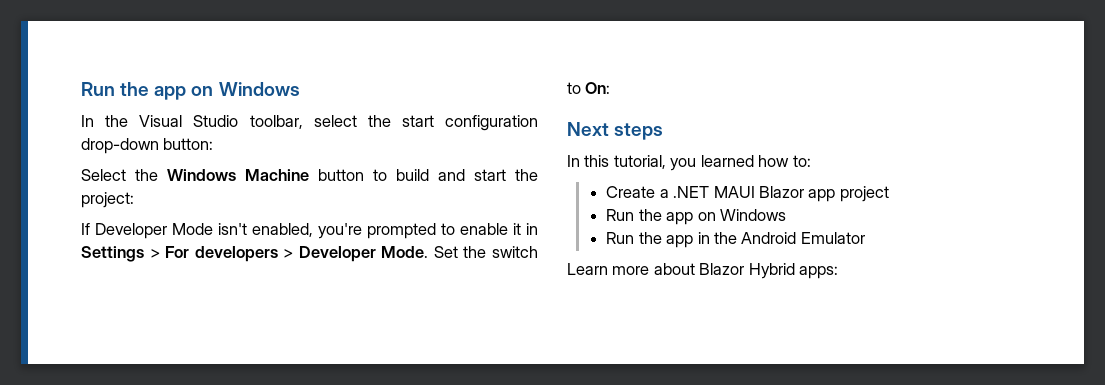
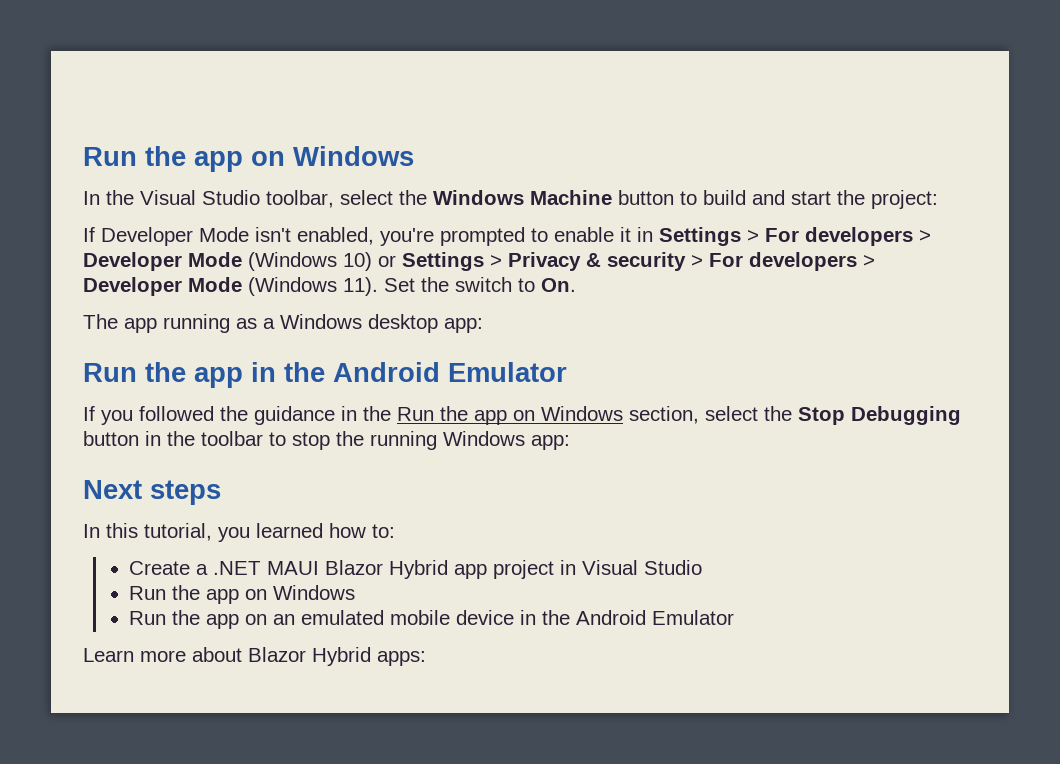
- In the Visual Studio toolbar, select the start configuration drop-down button:
- Select the Windows Machine button to build and start the project:
+ In the Visual Studio toolbar, select the Windows Machine button to build and start the project:
- If Developer Mode isn't enabled, you're prompted to enable it in Settings > For developers > Developer Mode. Set the switch to On:
+ If Developer Mode isn't enabled, you're prompted to enable it in Settings > For developers > Developer Mode (Windows 10) or Settings > Privacy & security > For developers > Developer Mode (Windows 11). Set the switch to On.
+ The app running as a Windows desktop app:
+ Run the app in the Android Emulator
+ If you followed the guidance in the Run the app on Windows section, select the Stop Debugging button in the toolbar to stop the running Windows app:
- Create a .NET MAUI Blazor app project
+ Create a .NET MAUI Blazor Hybrid app project in Visual Studio
- Run the app in the Android Emulator
+ Run the app on an emulated mobile device in the Android Emulator

